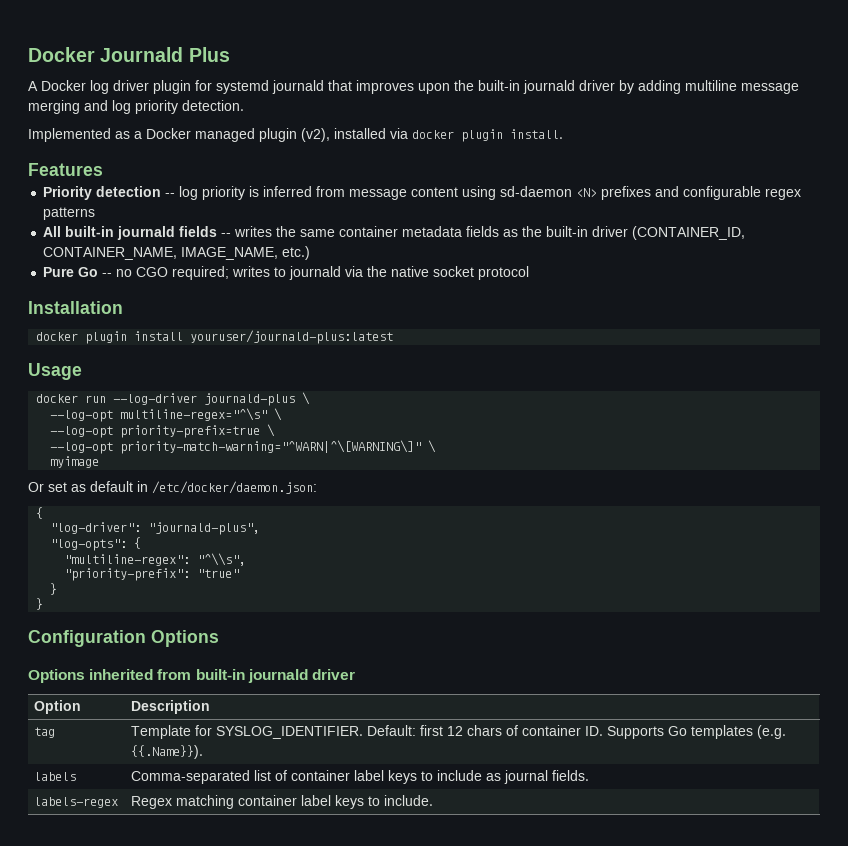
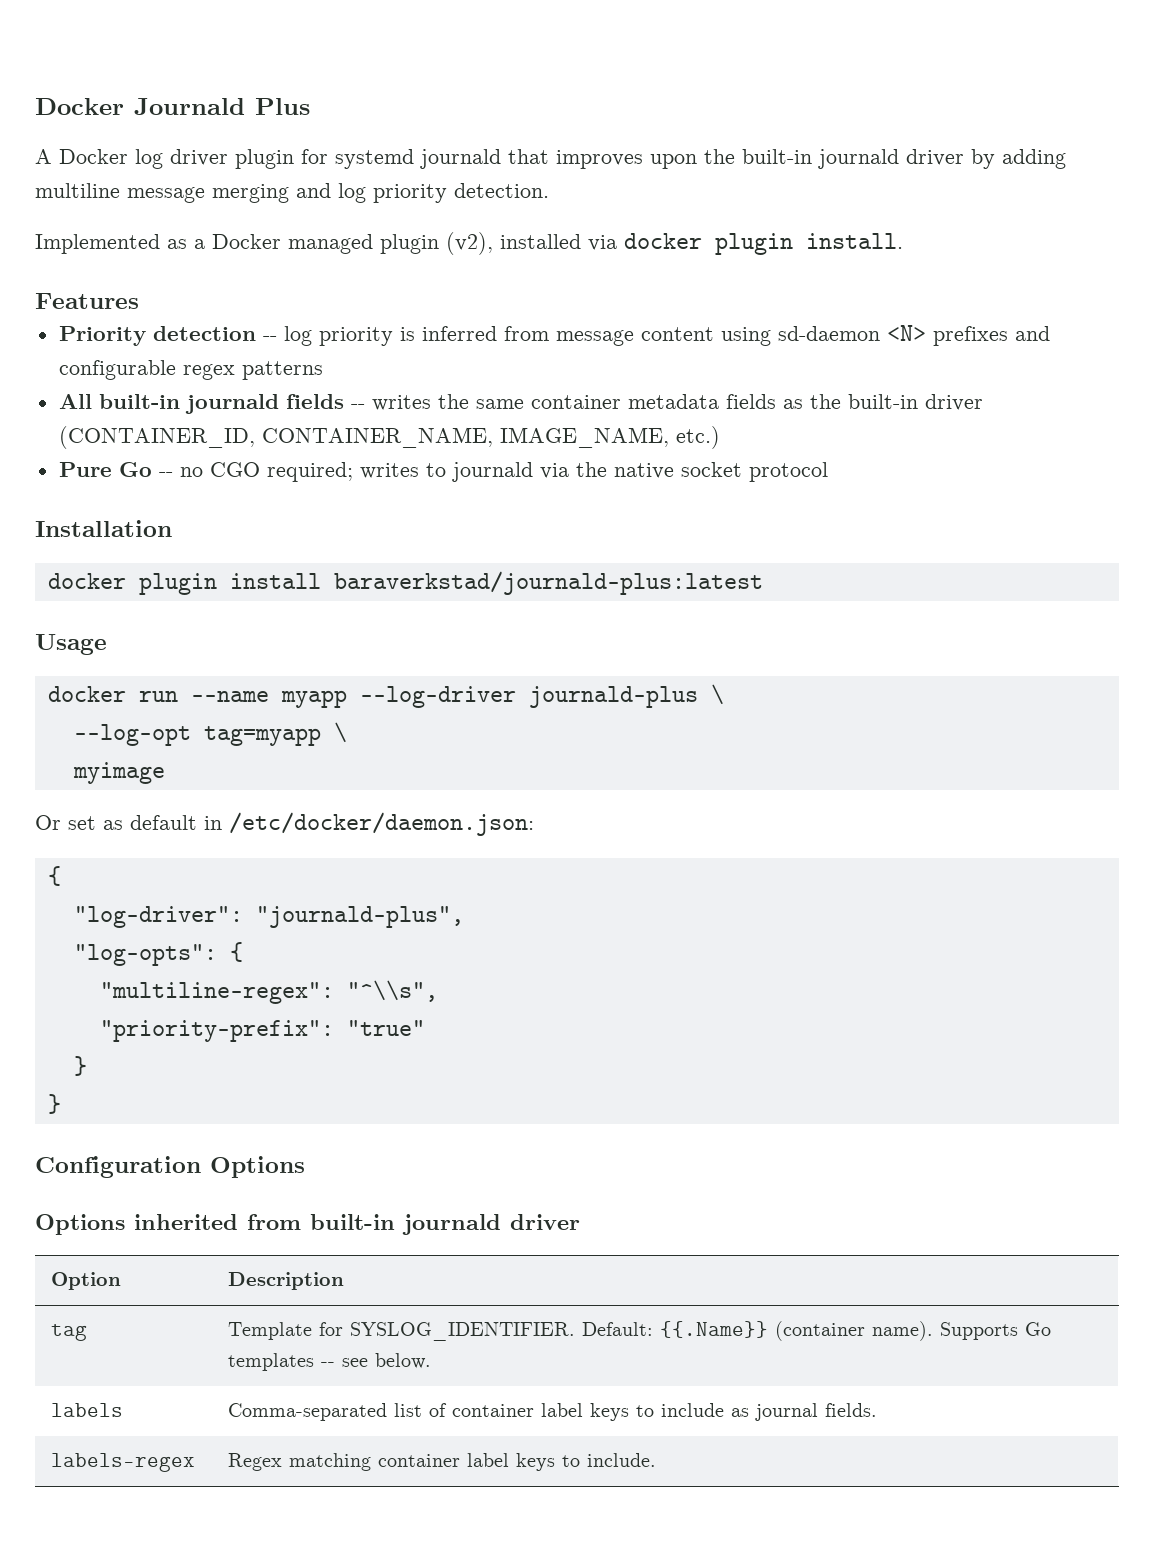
- docker plugin install youruser/journald-plus:latest
+ docker plugin install baraverkstad/journald-plus:latest
- docker run --log-driver journald-plus \
+ docker run --name myapp --log-driver journald-plus \
- --log-opt multiline-regex="^\s" \
- --log-opt priority-prefix=true \
- --log-opt priority-match-warning="^WARN|^\[WARNING\]" \
+ --log-opt tag=myapp \
- tag | Template for SYSLOG_IDENTIFIER. Default: first 12 chars of container ID. Supports Go templates (e.g. {{.Name}}).
+ tag | Template for SYSLOG_IDENTIFIER. Default: {{.Name}} (container name). Supports Go templates -- see below.

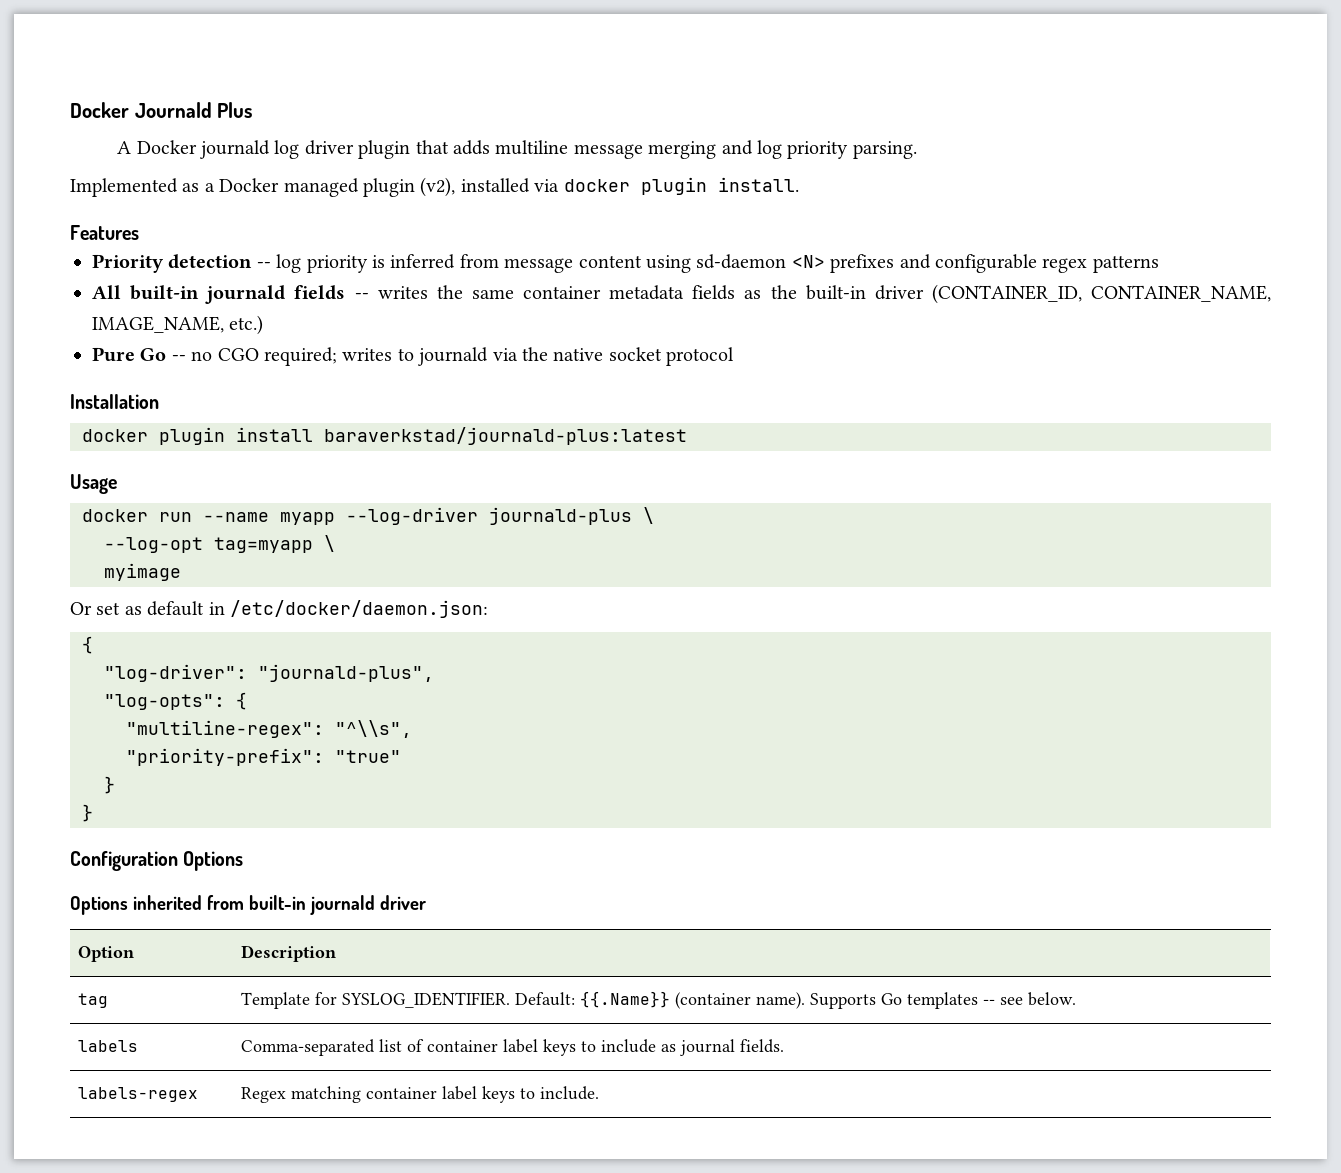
- A Docker log driver plugin for systemd journald that improves upon the built-in journald driver by adding multiline message merging and log priority detection.
+ A Docker journald log driver plugin that adds multiline message merging and log priority parsing.

